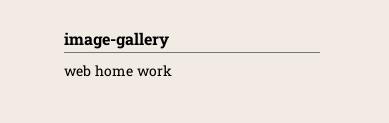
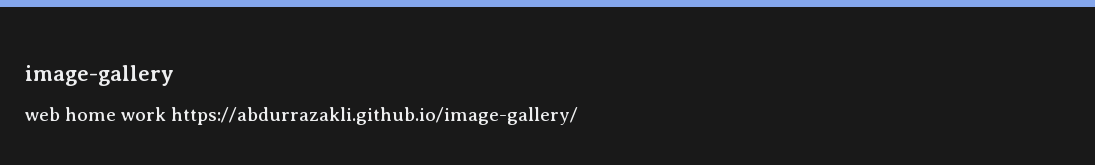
- web home work
+ web home work https://abdurrazakli.github.io/image-gallery/

